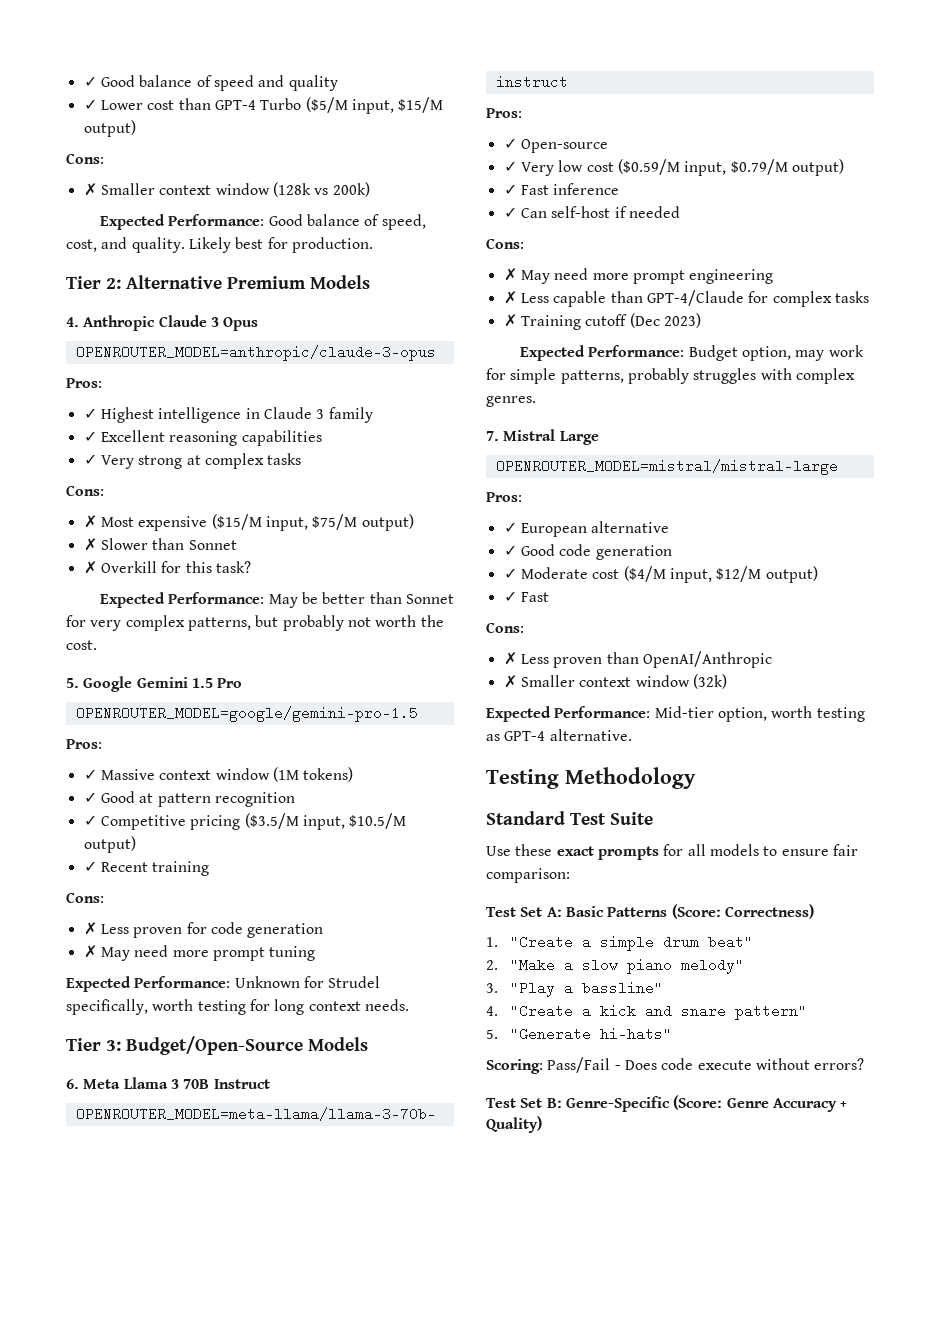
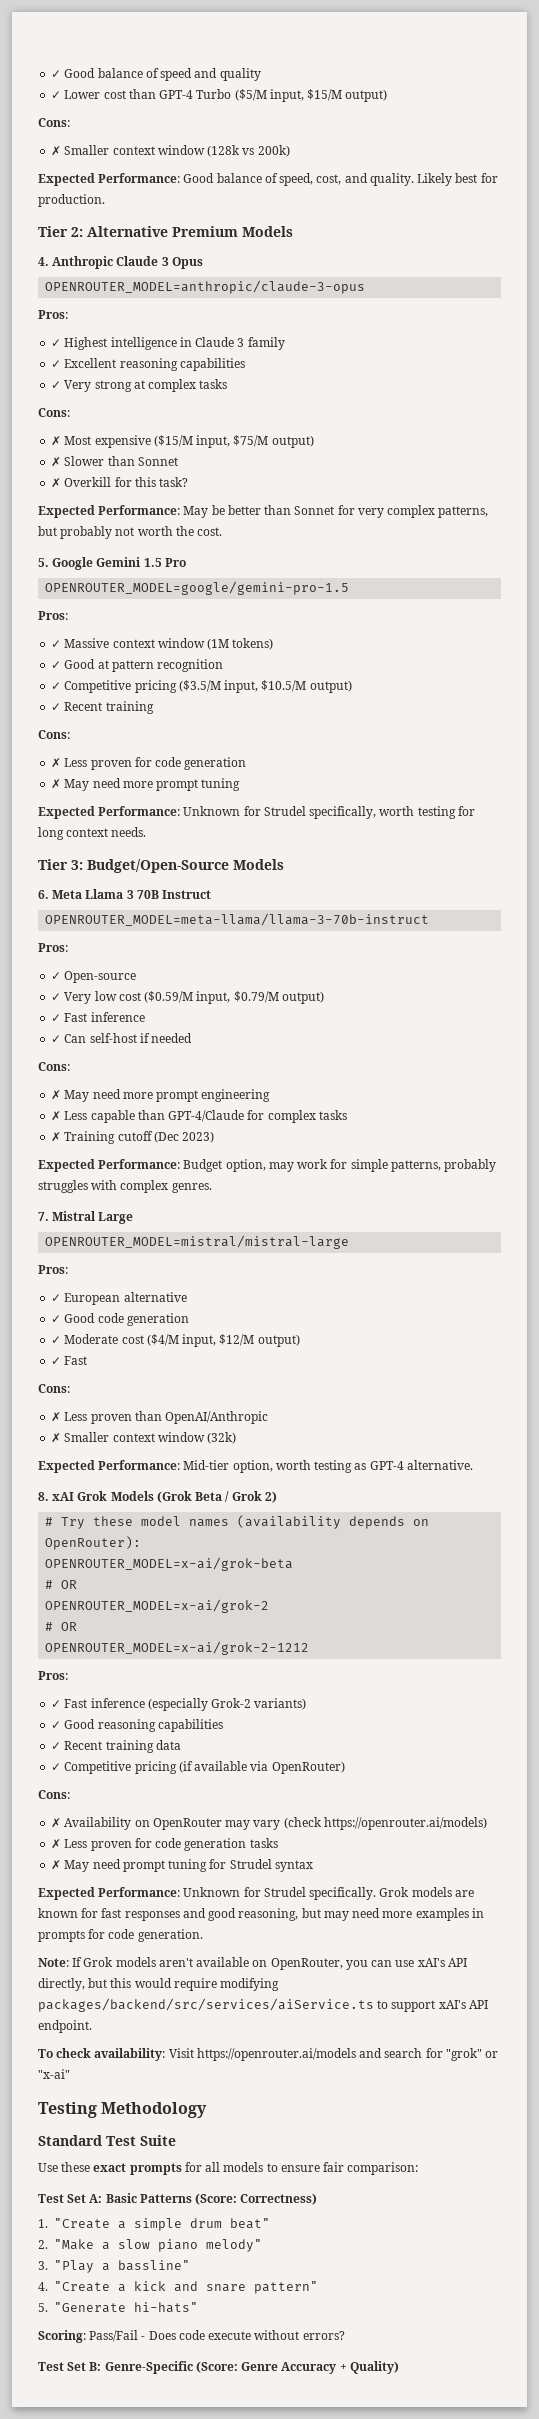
+ 8. xAI Grok Models (Grok Beta / Grok 2)
+ # Try these model names (availability depends on OpenRouter):
+ OPENROUTER_MODEL=x-ai/grok-beta
+ # OR
+ OPENROUTER_MODEL=x-ai/grok-2
+ # OR
+ OPENROUTER_MODEL=x-ai/grok-2-1212
+ Pros:
+ ✓ Fast inference (especially Grok-2 variants)
+ ✓ Good reasoning capabilities
+ ✓ Recent training data
+ ✓ Competitive pricing (if available via OpenRouter)
+ Cons:
+ ✗ Availability on OpenRouter may vary (check https://openrouter.ai/models)
+ ✗ Less proven for code generation tasks
+ ✗ May need prompt tuning for Strudel syntax
+ Expected Performance: Unknown for Strudel specifically. Grok models are known for fast responses and good reasoning, but may need more examples in prompts for code generation.
+ Note: If Grok models aren't available on OpenRouter, you can use xAI's API directly, but this would require modifying packages/backend/src/services/aiService.ts to support xAI's API endpoint.
+ To check availability: Visit https://openrouter.ai/models and search for "grok" or "x-ai"

